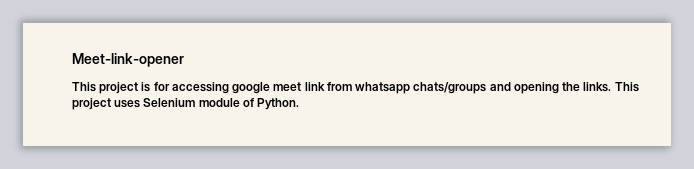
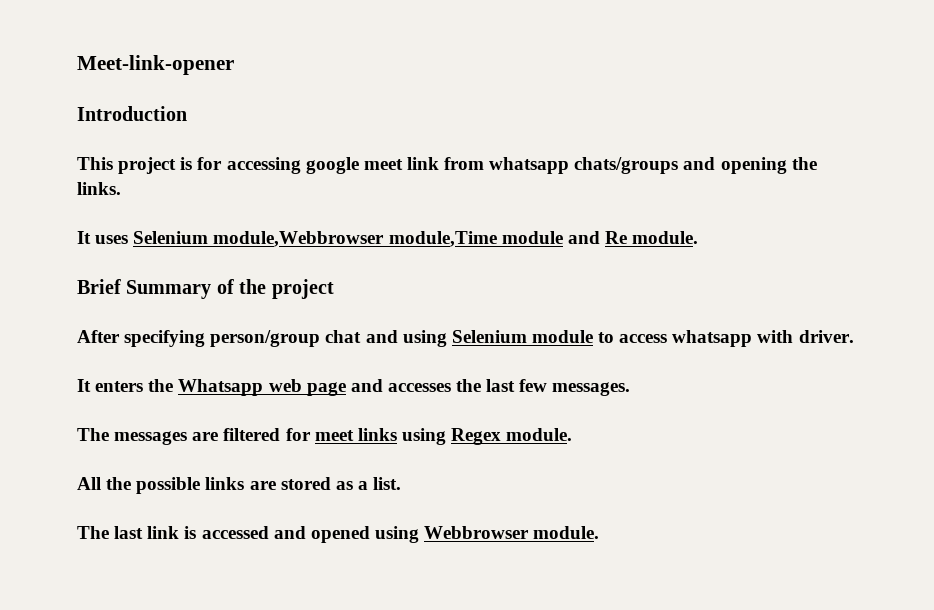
+ Introduction
- This project is for accessing google meet link from whatsapp chats/groups and opening the links. This project uses Selenium module of Python.
+ This project is for accessing google meet link from whatsapp chats/groups and opening the links.
+ It uses Selenium module,Webbrowser module,Time module and Re module.
+ Brief Summary of the project
+ After specifying person/group chat and using Selenium module to access whatsapp with driver.
+ It enters the Whatsapp web page and accesses the last few messages.
+ The messages are filtered for meet links using Regex module.
+ All the possible links are stored as a list.
+ The last link is accessed and opened using Webbrowser module.

